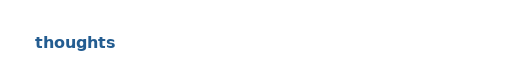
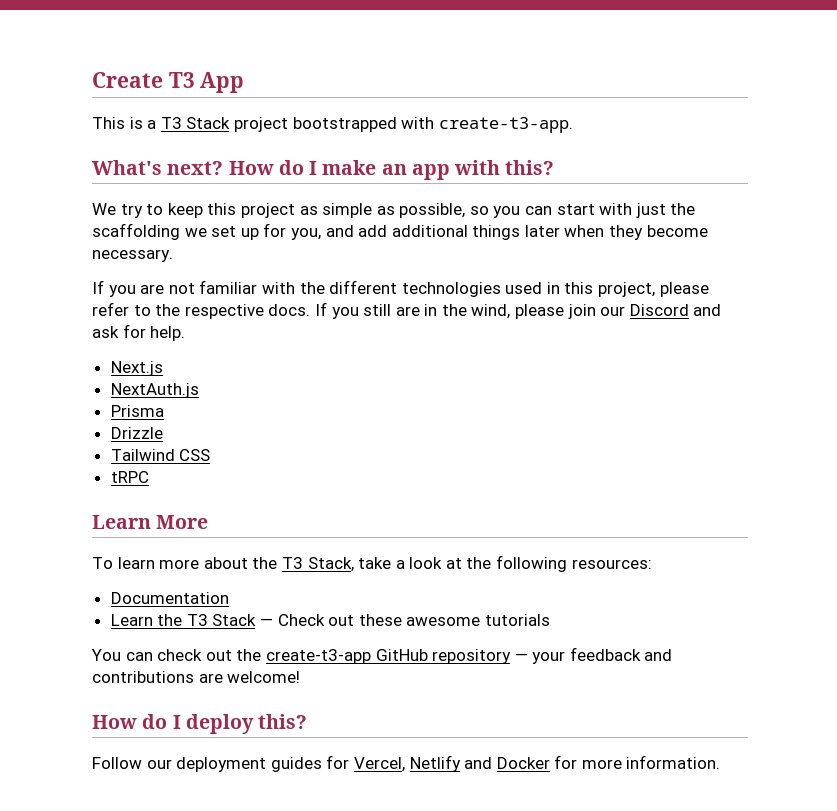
- thoughts
+ Create T3 App
+ This is a T3 Stack project bootstrapped with create-t3-app.
+ What's next? How do I make an app with this?
+ We try to keep this project as simple as possible, so you can start with just the scaffolding we set up for you, and add additional things later when they become necessary.
+ If you are not familiar with the different technologies used in this project, please refer to the respective docs. If you still are in the wind, please join our Discord and ask for help.
+ Next.js
+ NextAuth.js
+ Prisma
+ Drizzle
+ Tailwind CSS
+ tRPC
+ Learn More
+ To learn more about the T3 Stack, take a look at the following resources:
+ Documentation
+ Learn the T3 Stack — Check out these awesome tutorials
+ You can check out the create-t3-app GitHub repository — your feedback and contributions are welcome!
+ How do I deploy this?
+ Follow our deployment guides for Vercel, Netlify and Docker for more information.

